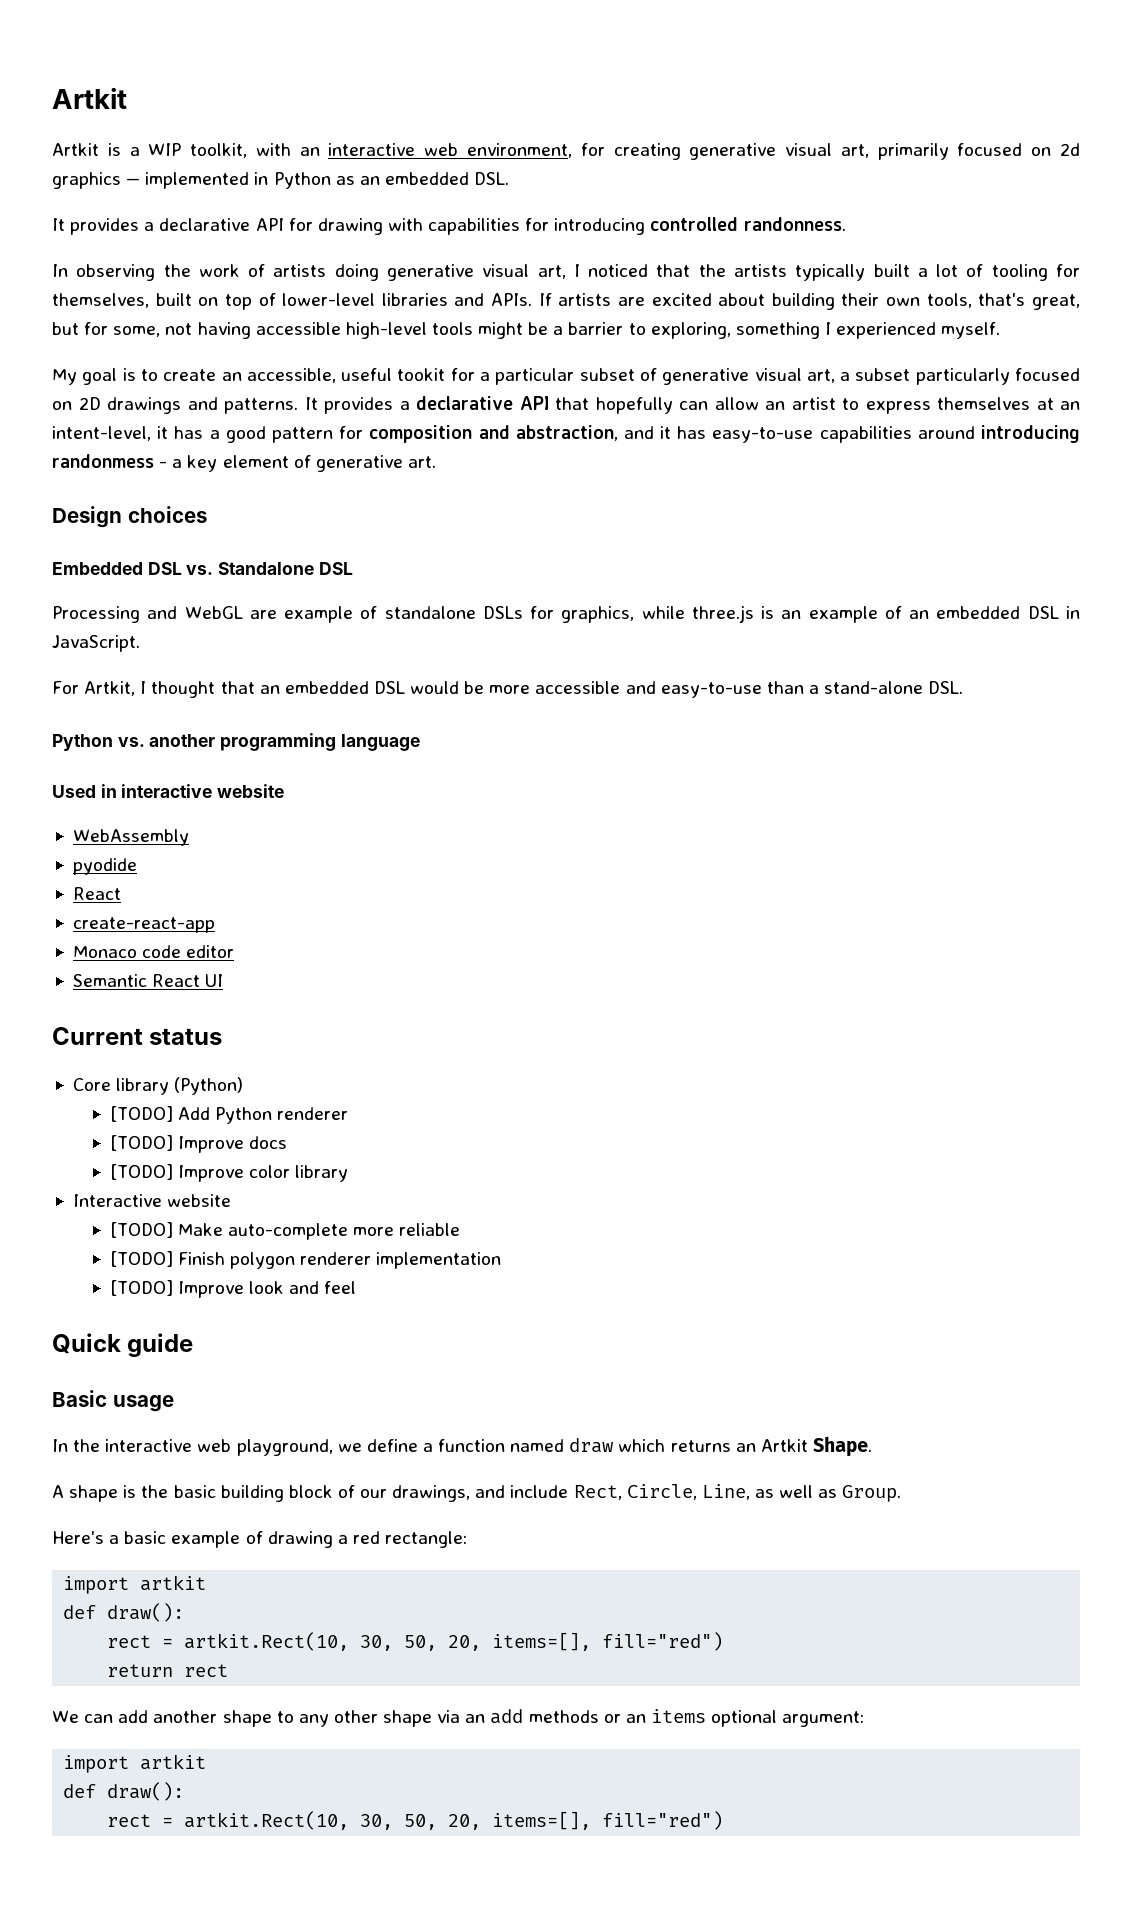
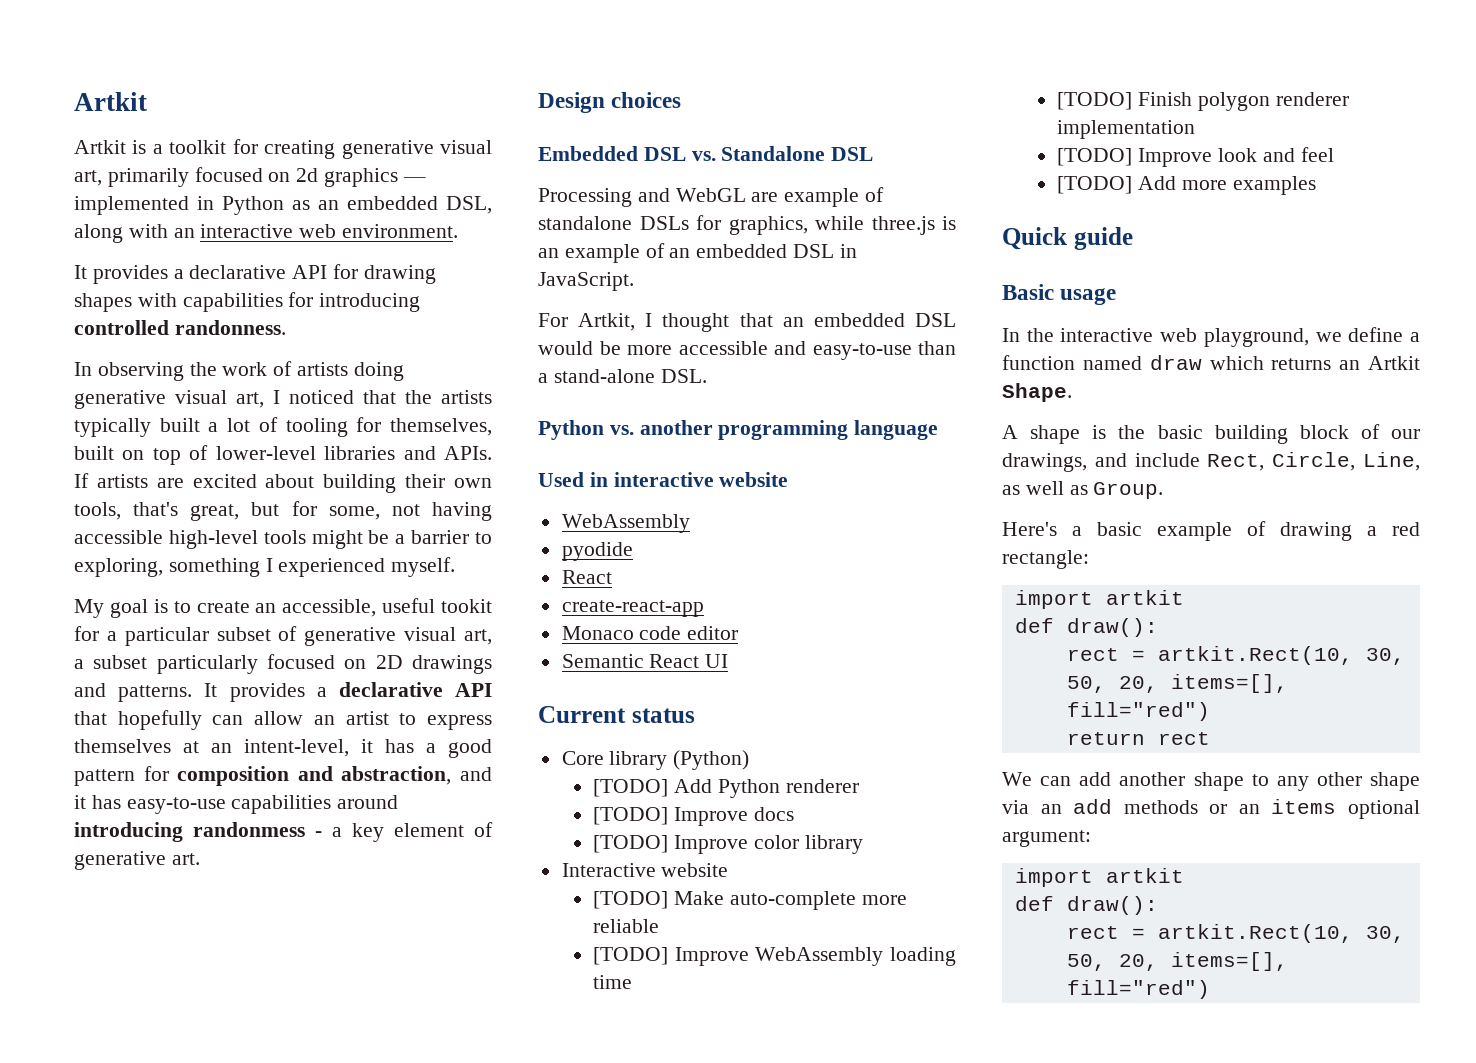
- Artkit is a WIP toolkit, with an interactive web environment, for creating generative visual art, primarily focused on 2d graphics — implemented in Python as an embedded DSL.
+ Artkit is a toolkit for creating generative visual art, primarily focused on 2d graphics — implemented in Python as an embedded DSL, along with an interactive web environment.
- It provides a declarative API for drawing with capabilities for introducing controlled randonness.
+ It provides a declarative API for drawing shapes with capabilities for introducing controlled randonness.
+ [TODO] Improve WebAssembly loading time
+ [TODO] Add more examples

